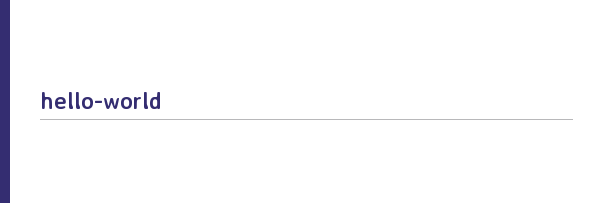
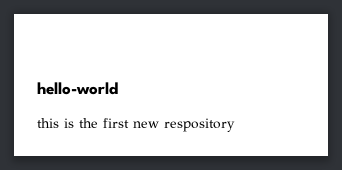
+ this is the first new respository

